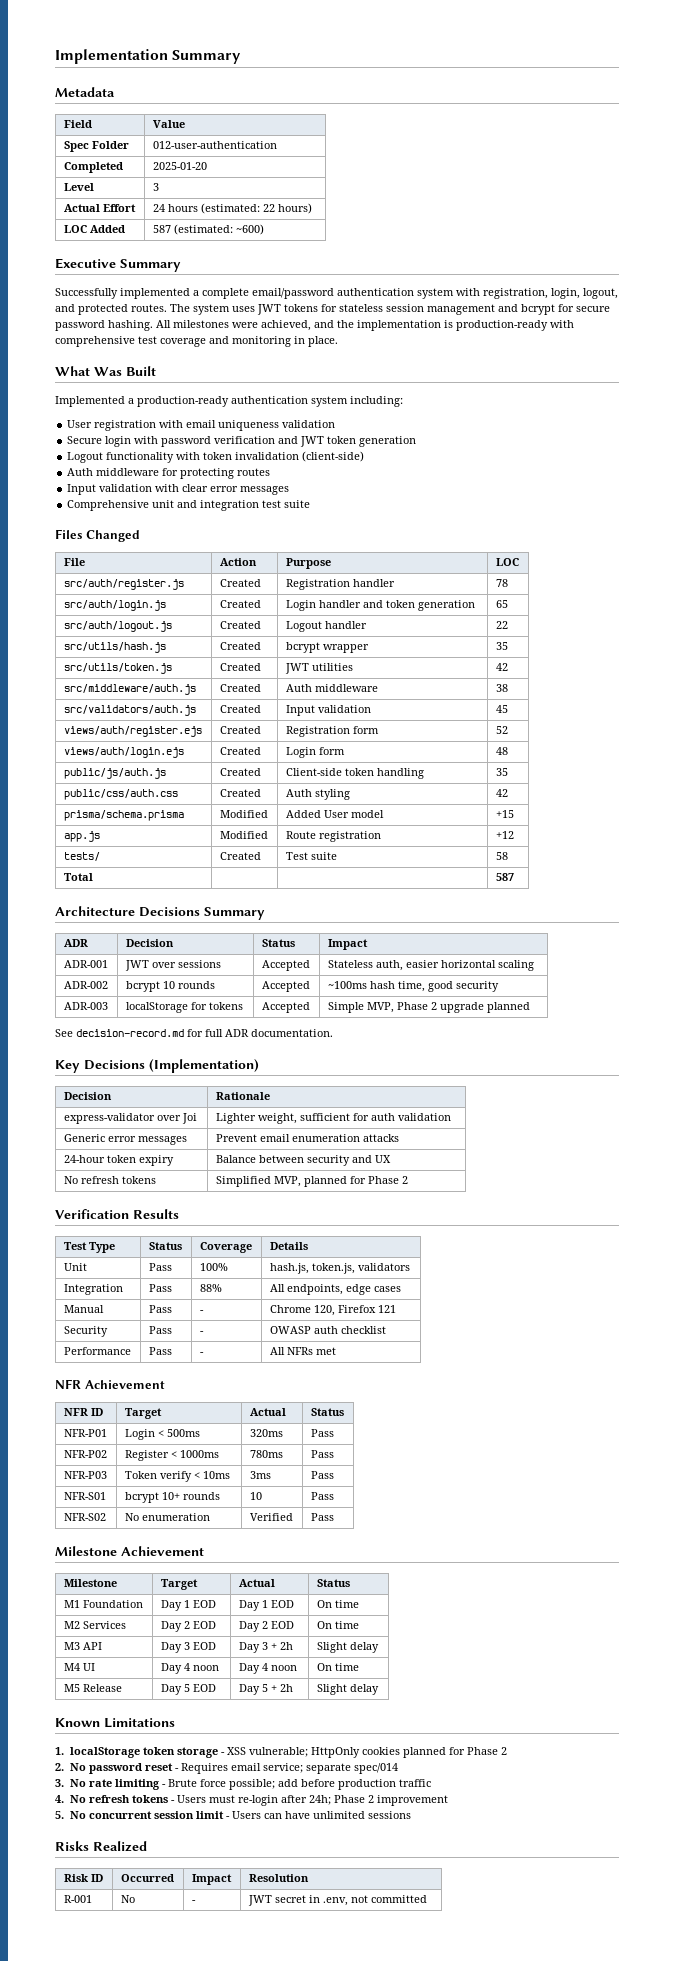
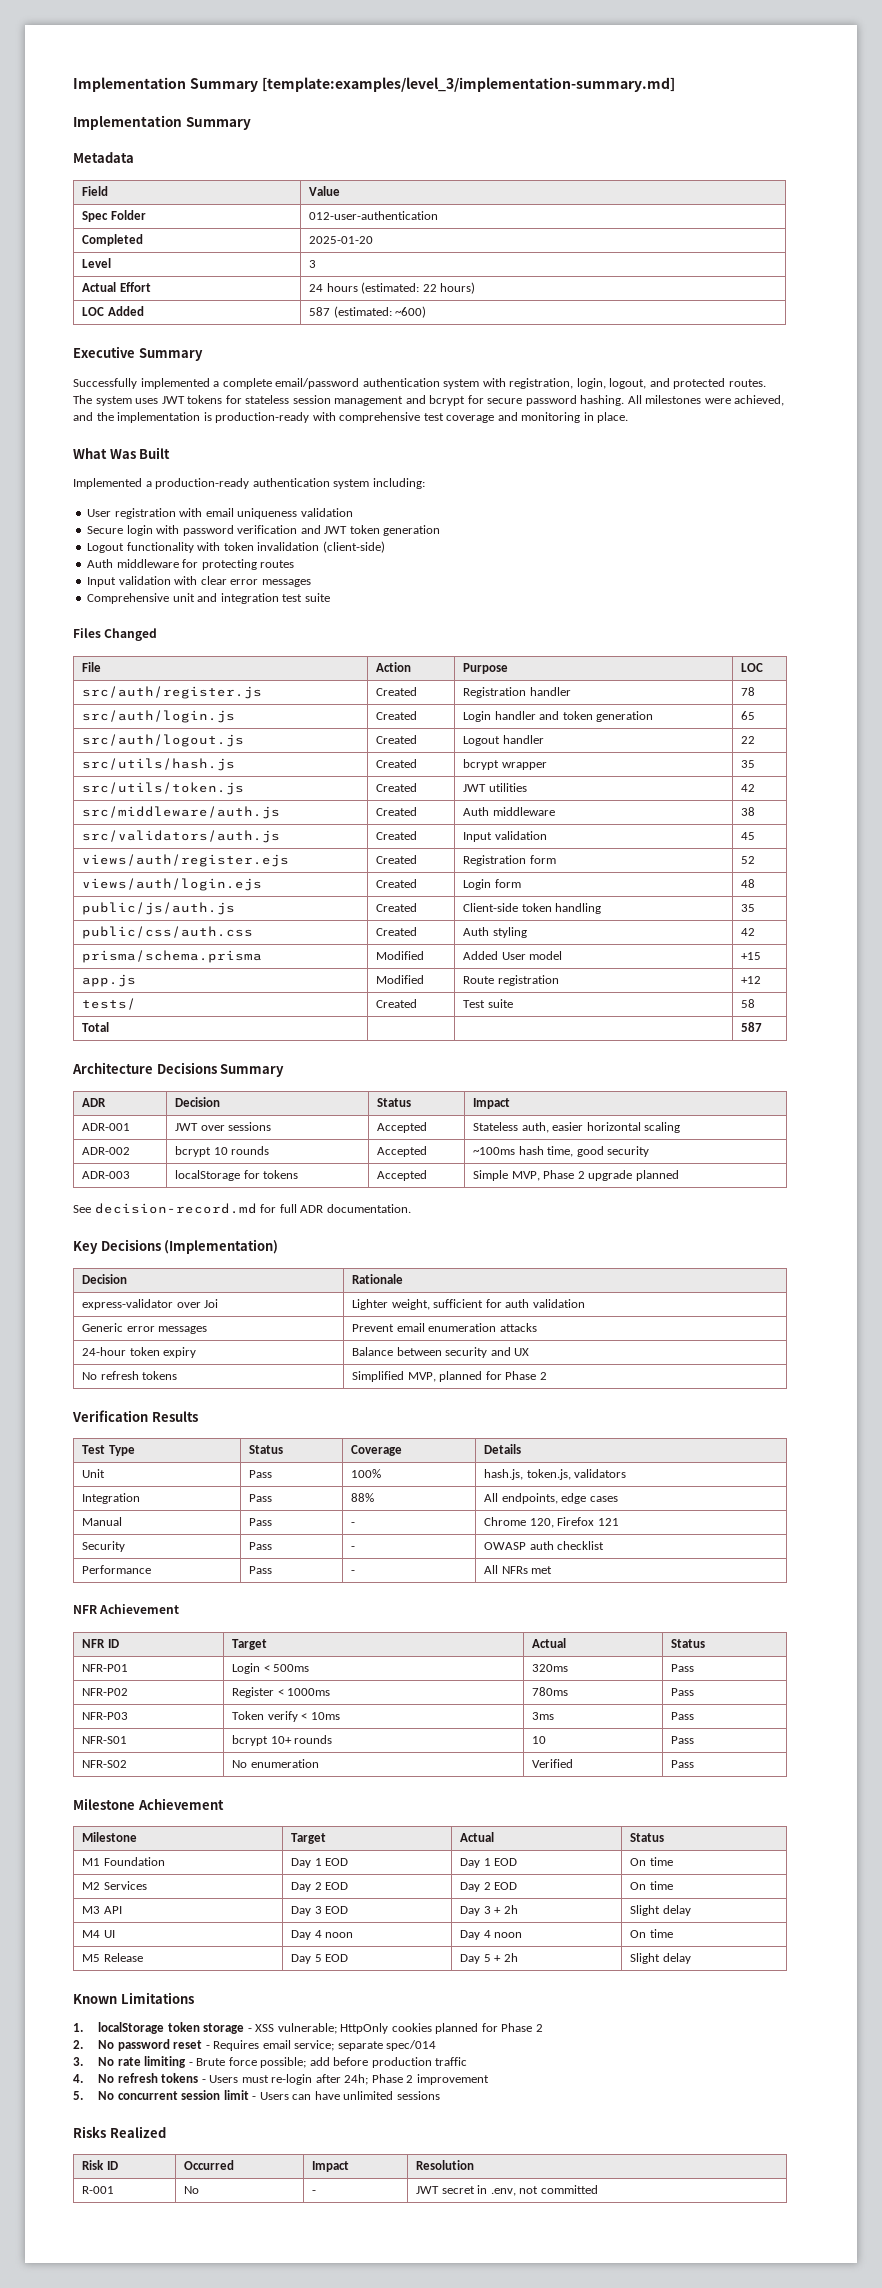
+ Implementation Summary [template:examples/level_3/implementation-summary.md]

